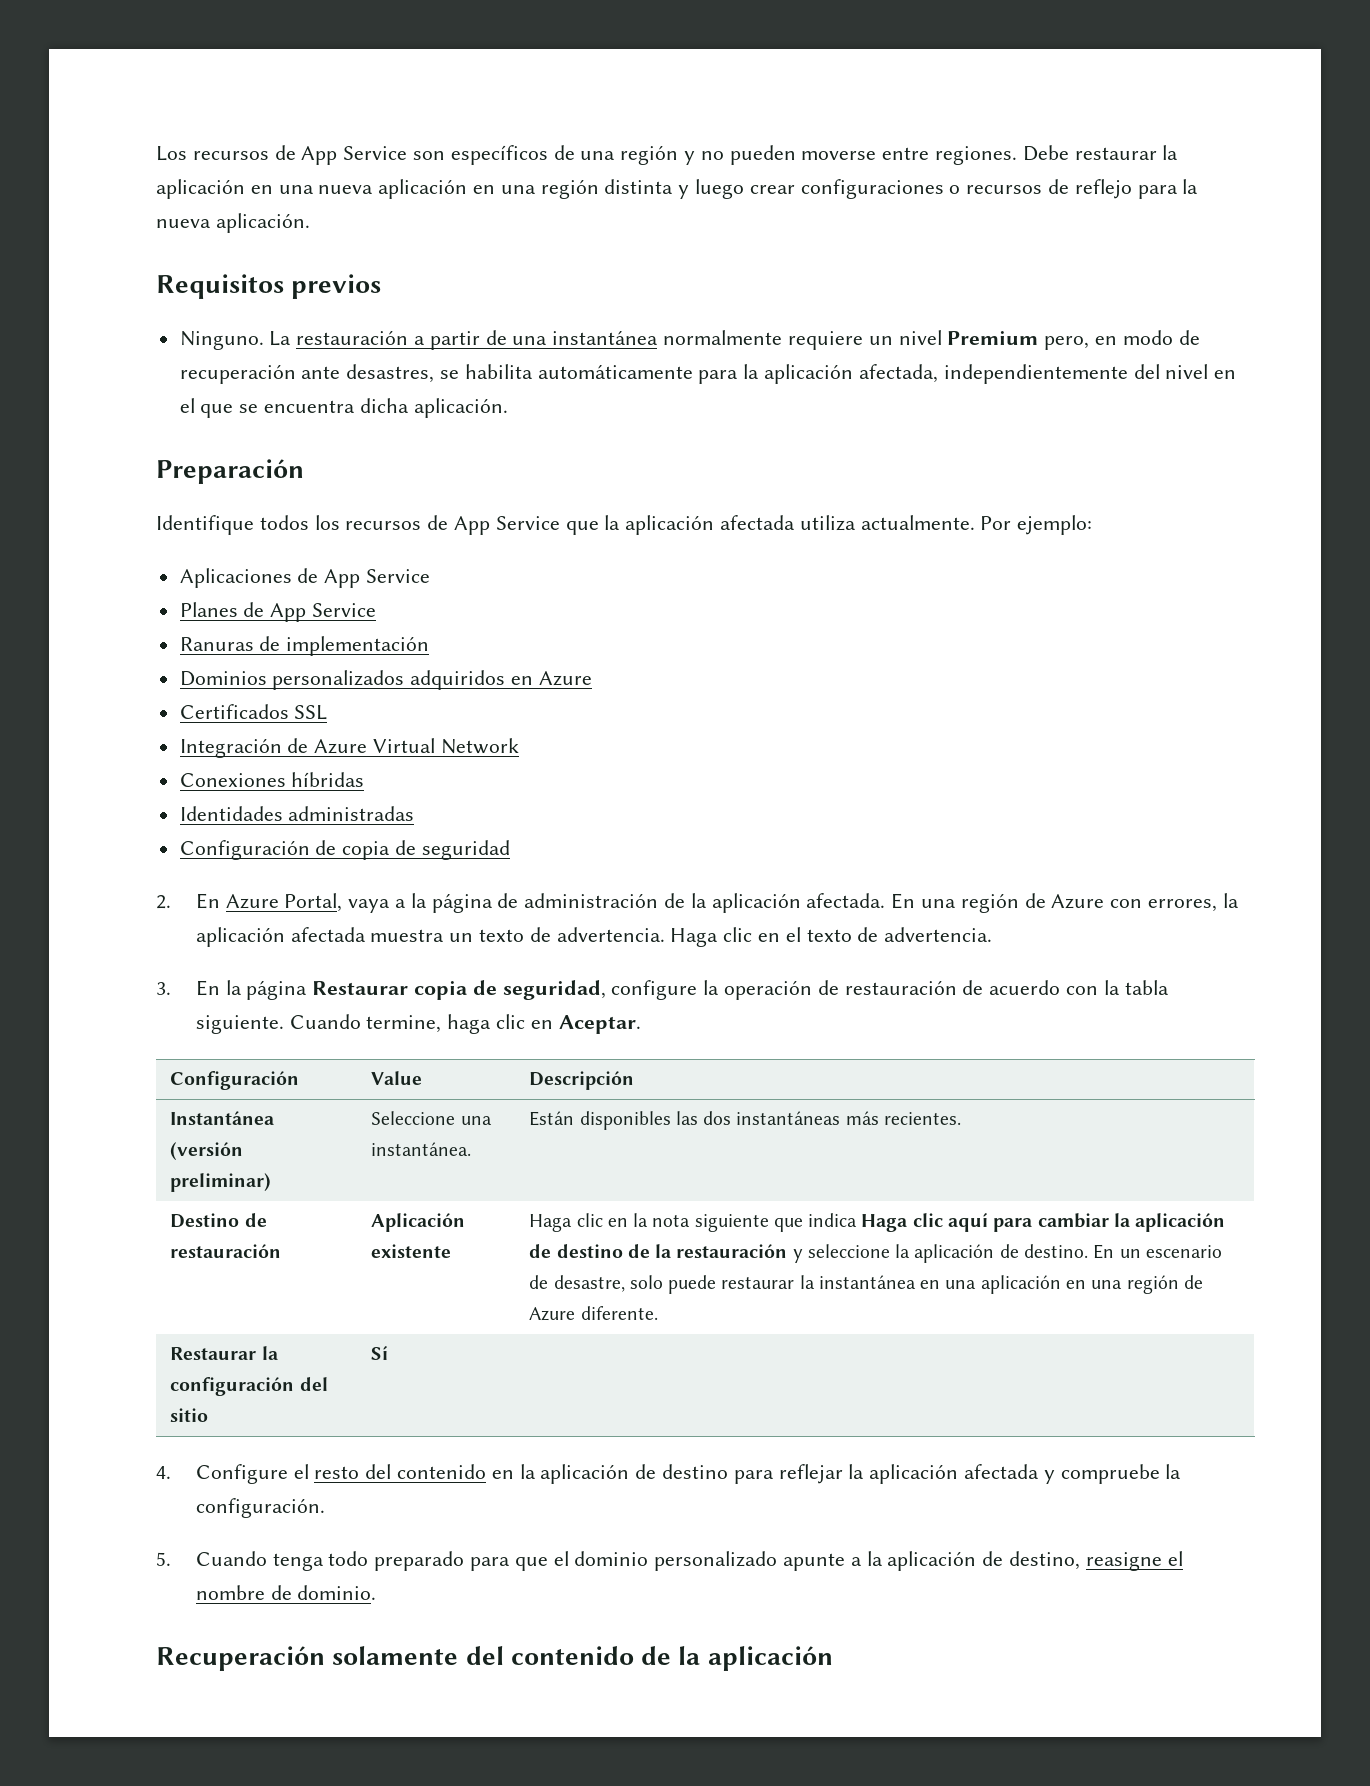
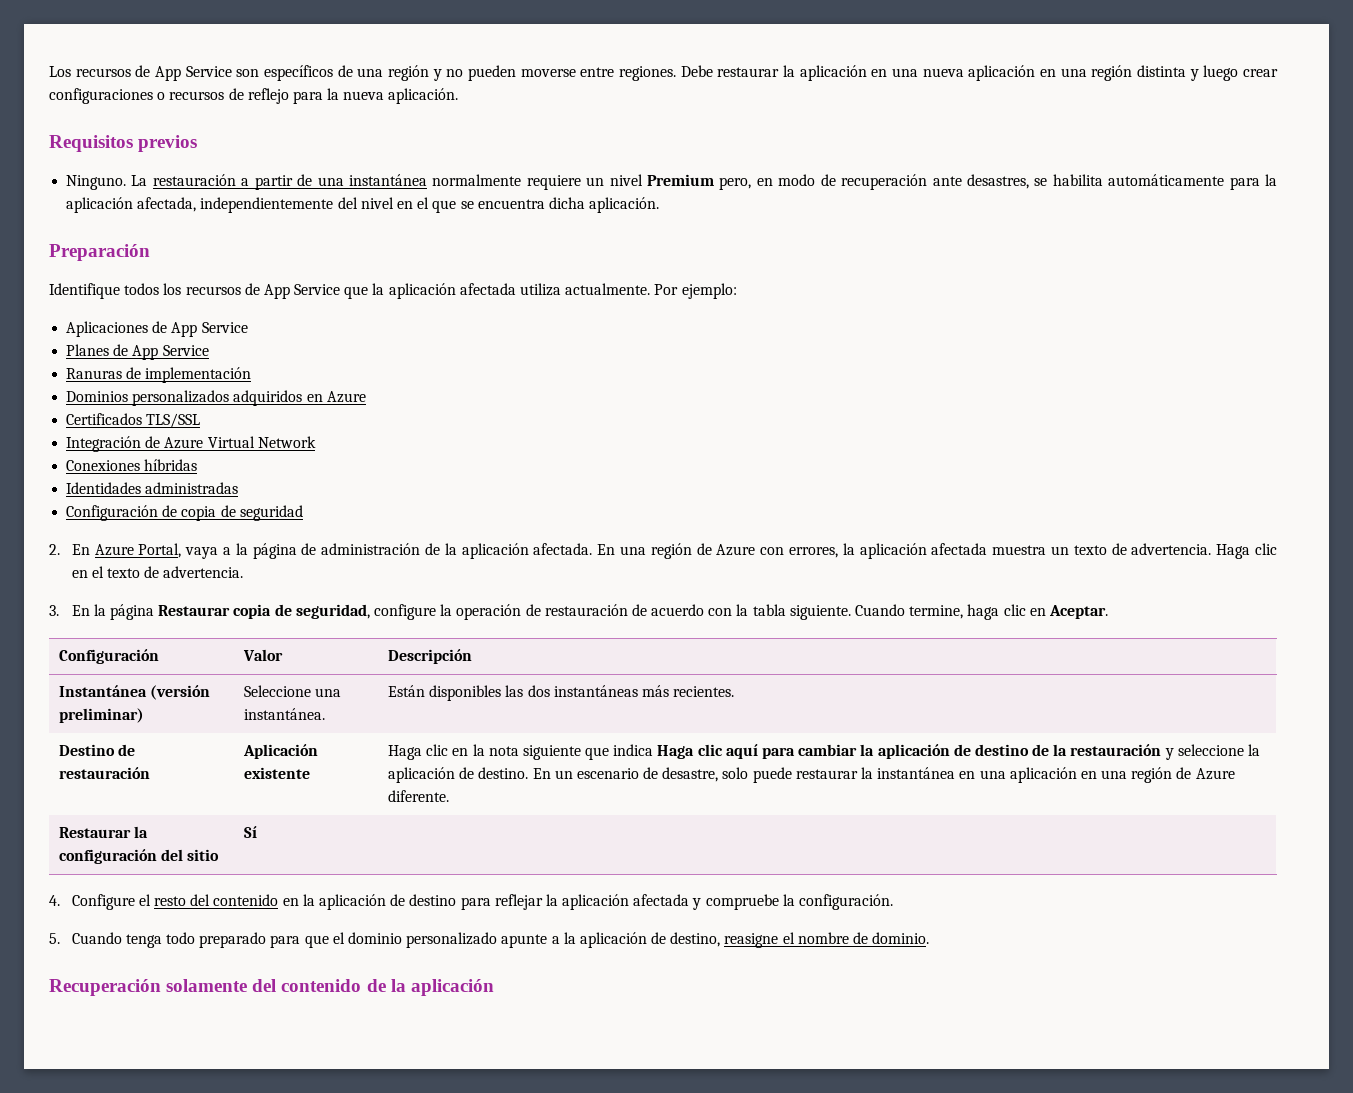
- Certificados SSL
+ Certificados TLS/SSL
- Configuración | Value | Descripción
+ Configuración | Valor | Descripción

